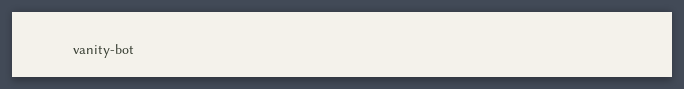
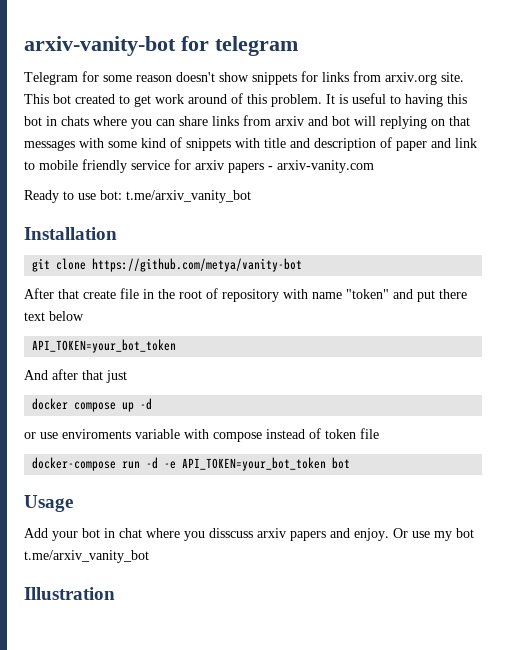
- vanity-bot
+ arxiv-vanity-bot for telegram
+ Telegram for some reason doesn't show snippets for links from arxiv.org site. This bot created to get work around of this problem. It is useful to having this bot in chats where you can share links from arxiv and bot will replying on that messages with some kind of snippets with title and description of paper and link to mobile friendly service for arxiv papers - arxiv-vanity.com
+ Ready to use bot: t.me/arxiv_vanity_bot
+ Installation
+ git clone https://github.com/metya/vanity-bot
+ After that create file in the root of repository with name "token" and put there text below
+ API_TOKEN=your_bot_token
+ And after that just
+ docker compose up -d
+ or use enviroments variable with compose instead of token file
+ docker-compose run -d -e API_TOKEN=your_bot_token bot
+ Usage
+ Add your bot in chat where you disscuss arxiv papers and enjoy. Or use my bot t.me/arxiv_vanity_bot
+ Illustration

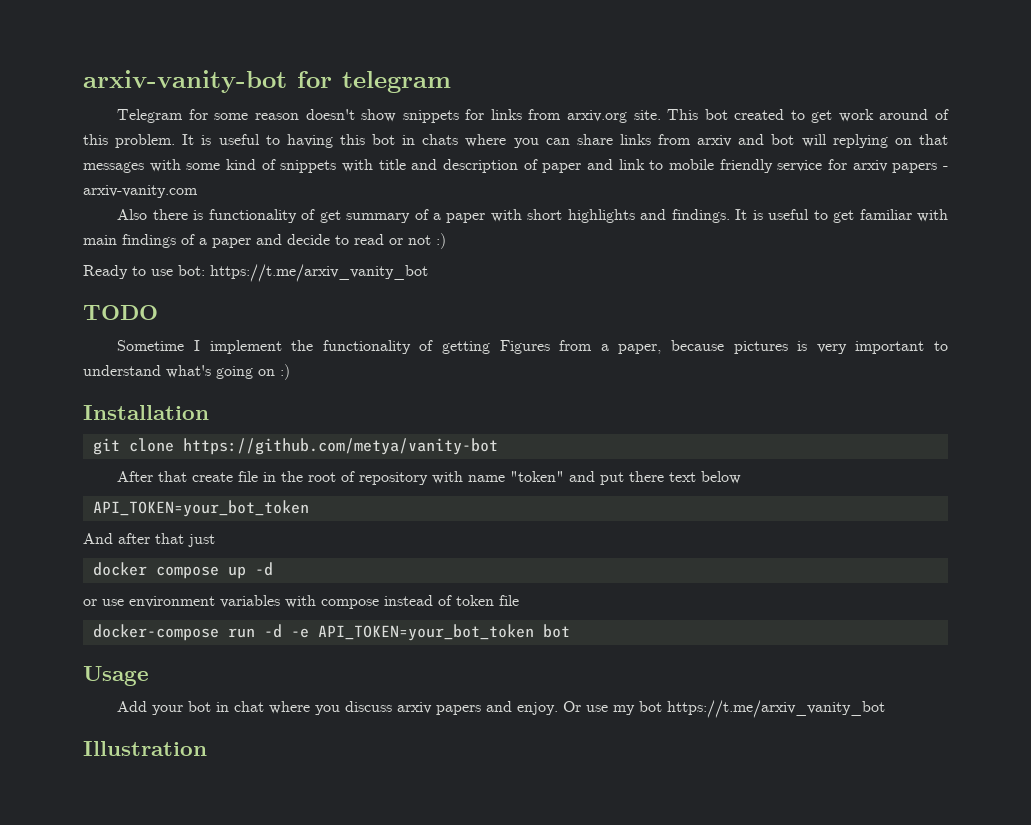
- Ready to use bot: t.me/arxiv_vanity_bot
+ Also there is functionality of get summary of a paper with short highlights and findings. It is useful to get familiar with main findings of a paper and decide to read or not :)
+ Ready to use bot: https://t.me/arxiv_vanity_bot
+ TODO
+ Sometime I implement the functionality of getting Figures from a paper, because pictures is very important to understand what's going on :)
- or use enviroments variable with compose instead of token file
+ or use environment variables with compose instead of token file
- Add your bot in chat where you disscuss arxiv papers and enjoy.
+ Add your bot in chat where you discuss arxiv papers and enjoy.
- Or use my bot t.me/arxiv_vanity_bot
+ Or use my bot https://t.me/arxiv_vanity_bot

